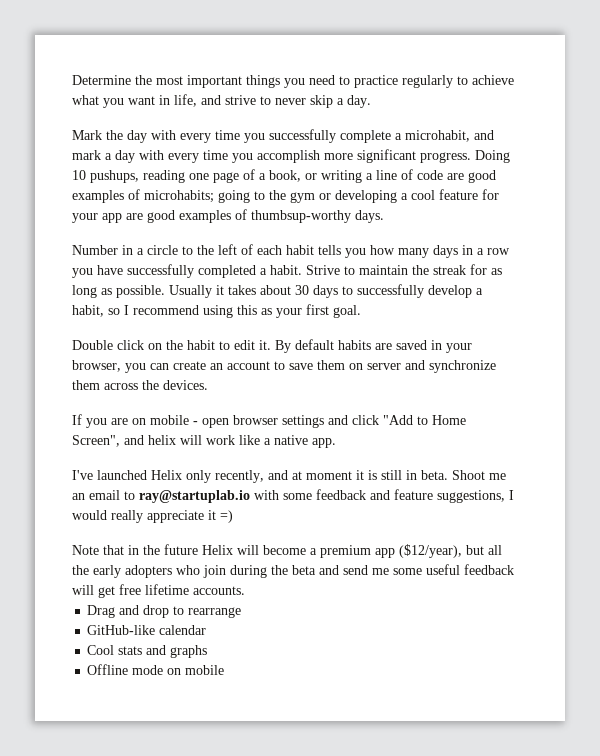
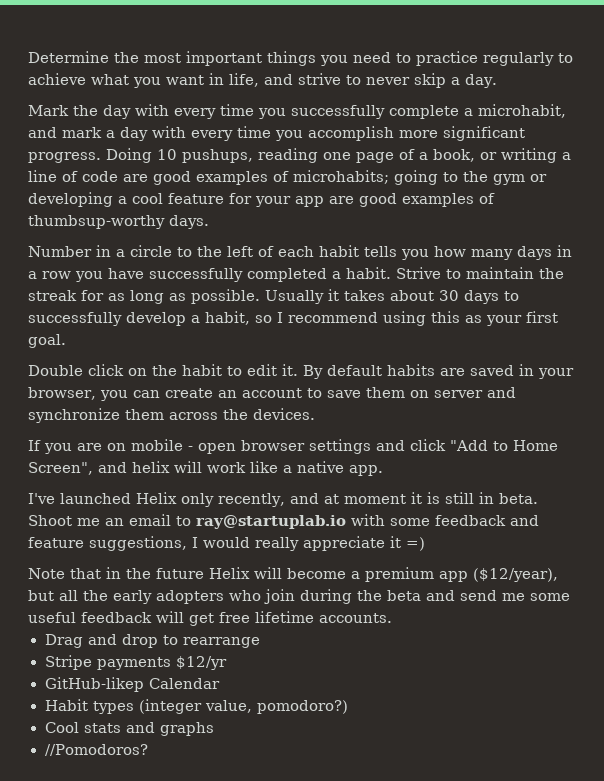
- GitHub-like calendar
+ Stripe payments $12/yr
+ GitHub-likep Calendar
+ Habit types (integer value, pomodoro?)
- Offline mode on mobile
+ //Pomodoros?

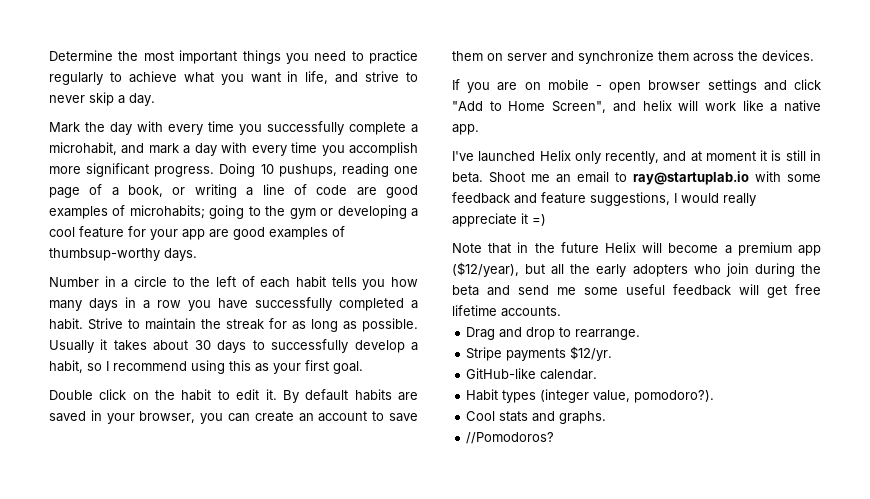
- Drag and drop to rearrange
+ Drag and drop to rearrange.
- Stripe payments $12/yr
- GitHub-likep Calendar
+ Stripe payments $12/yr.
+ GitHub-like calendar.
- Habit types (integer value, pomodoro?)
+ Habit types (integer value, pomodoro?).
- Cool stats and graphs
+ Cool stats and graphs.

